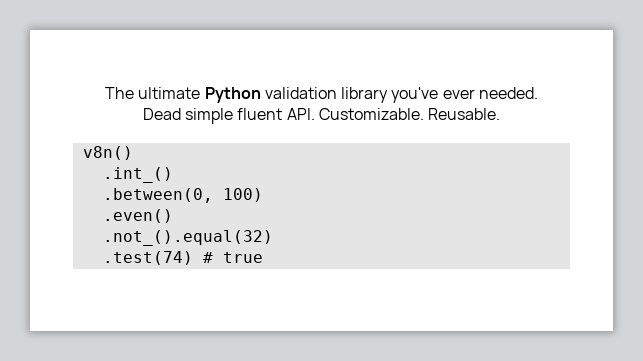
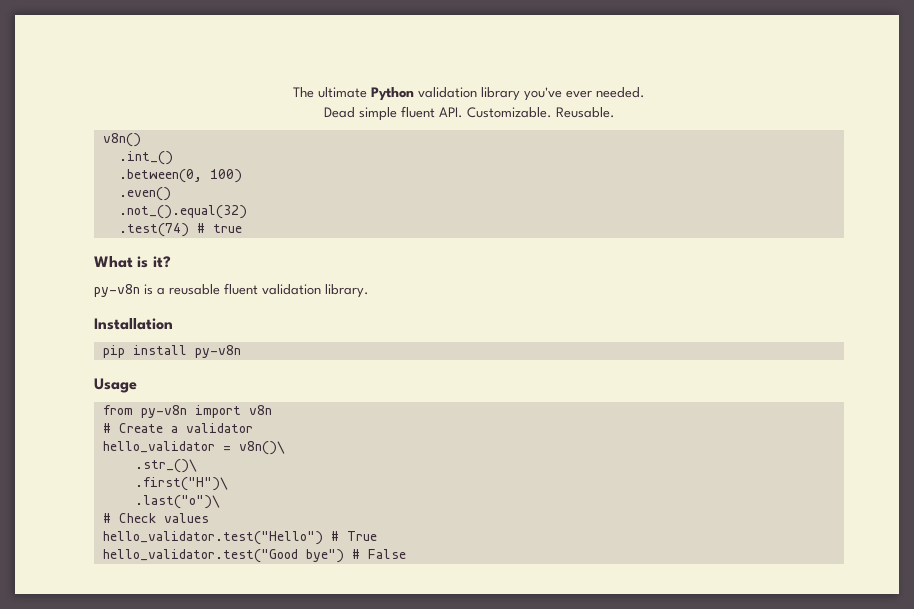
+ What is it?
+ py-v8n is a reusable fluent validation library.
+ Installation
+ pip install py-v8n
+ Usage
+ from py-v8n import v8n
+ # Create a validator
+ hello_validator = v8n()\
+ .str_()\
+ .first("H")\
+ .last("o")\
+ # Check values
+ hello_validator.test("Hello") # True
+ hello_validator.test("Good bye") # False

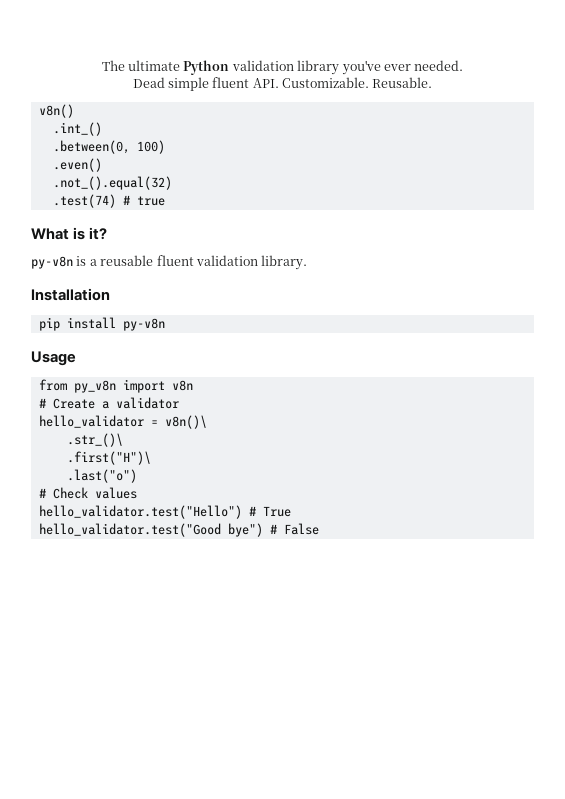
- from py-v8n import v8n
+ from py_v8n import v8n
- .last("o")\
+ .last("o")

